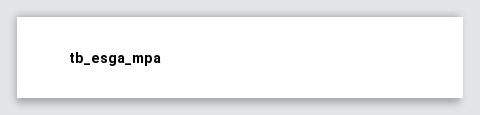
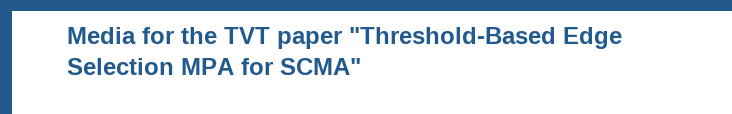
- tb_esga_mpa
+ Media for the TVT paper "Threshold-Based Edge Selection MPA for SCMA"

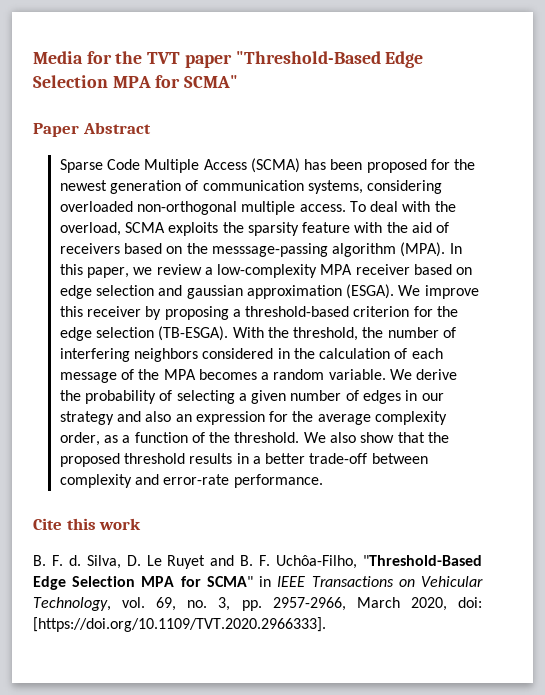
+ Paper Abstract
+ Sparse Code Multiple Access (SCMA) has been proposed for the newest generation of communication systems, considering overloaded non-orthogonal multiple access. To deal with the overload, SCMA exploits the sparsity feature with the aid of receivers based on the messsage-passing algorithm (MPA). In this paper, we review a low-complexity MPA receiver based on edge selection and gaussian approximation (ESGA). We improve this receiver by proposing a threshold-based criterion for the edge selection (TB-ESGA). With the threshold, the number of interfering neighbors considered in the calculation of each message of the MPA becomes a random variable. We derive the probability of selecting a given number of edges in our strategy and also an expression for the average complexity order, as a function of the threshold. We also show that the proposed threshold results in a better trade-off between complexity and error-rate performance.
+ Cite this work
+ B. F. d. Silva, D. Le Ruyet and B. F. Uchôa-Filho, "Threshold-Based Edge Selection MPA for SCMA" in IEEE Transactions on Vehicular Technology, vol. 69, no. 3, pp. 2957-2966, March 2020, doi: [https://doi.org/10.1109/TVT.2020.2966333].

